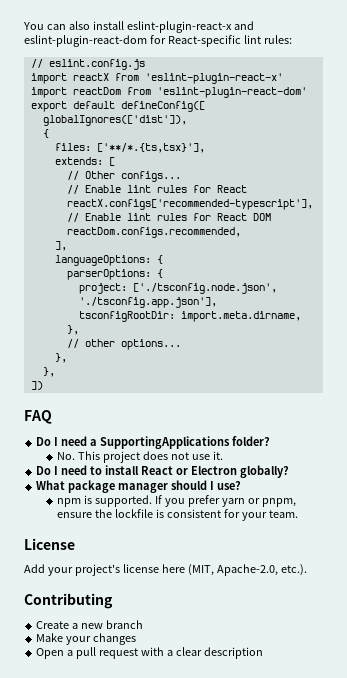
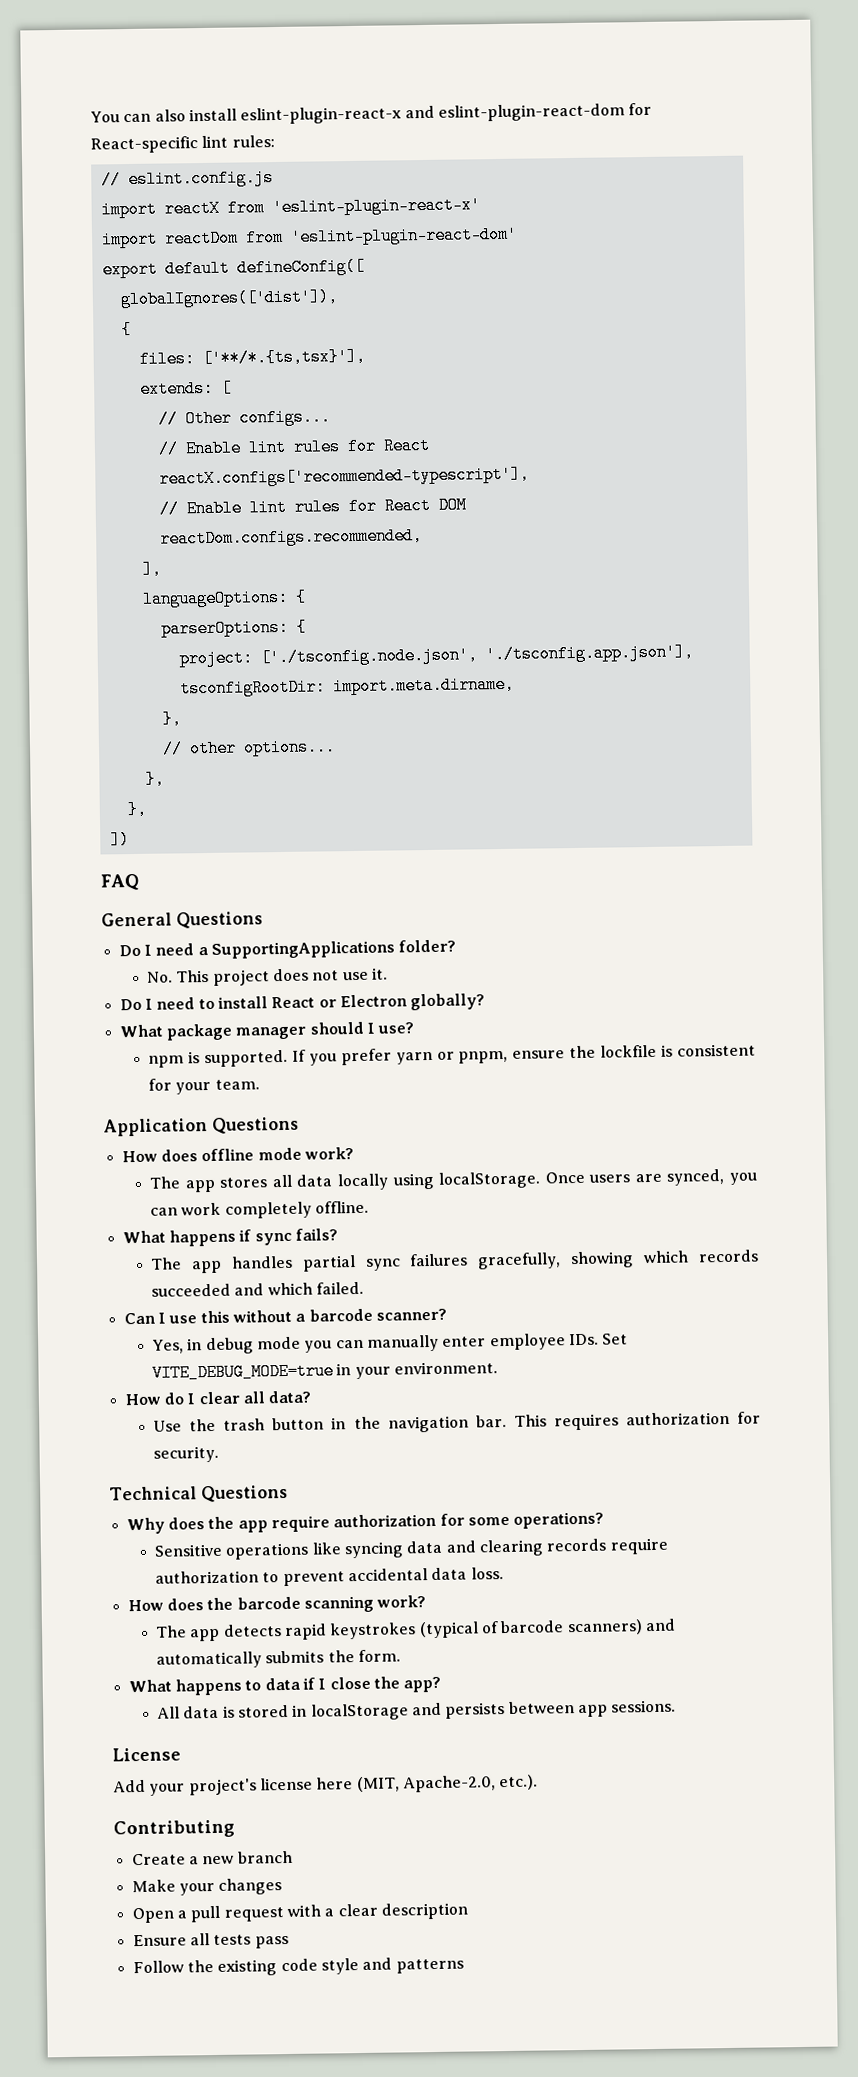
+ General Questions
+ Application Questions
+ How does offline mode work?
+ The app stores all data locally using localStorage. Once users are synced, you can work completely offline.
+ What happens if sync fails?
+ The app handles partial sync failures gracefully, showing which records succeeded and which failed.
+ Can I use this without a barcode scanner?
+ Yes, in debug mode you can manually enter employee IDs. Set VITE_DEBUG_MODE=true in your environment.
+ How do I clear all data?
+ Use the trash button in the navigation bar. This requires authorization for security.
+ Technical Questions
+ Why does the app require authorization for some operations?
+ Sensitive operations like syncing data and clearing records require authorization to prevent accidental data loss.
+ How does the barcode scanning work?
+ The app detects rapid keystrokes (typical of barcode scanners) and automatically submits the form.
+ What happens to data if I close the app?
+ All data is stored in localStorage and persists between app sessions.
+ Ensure all tests pass
+ Follow the existing code style and patterns

